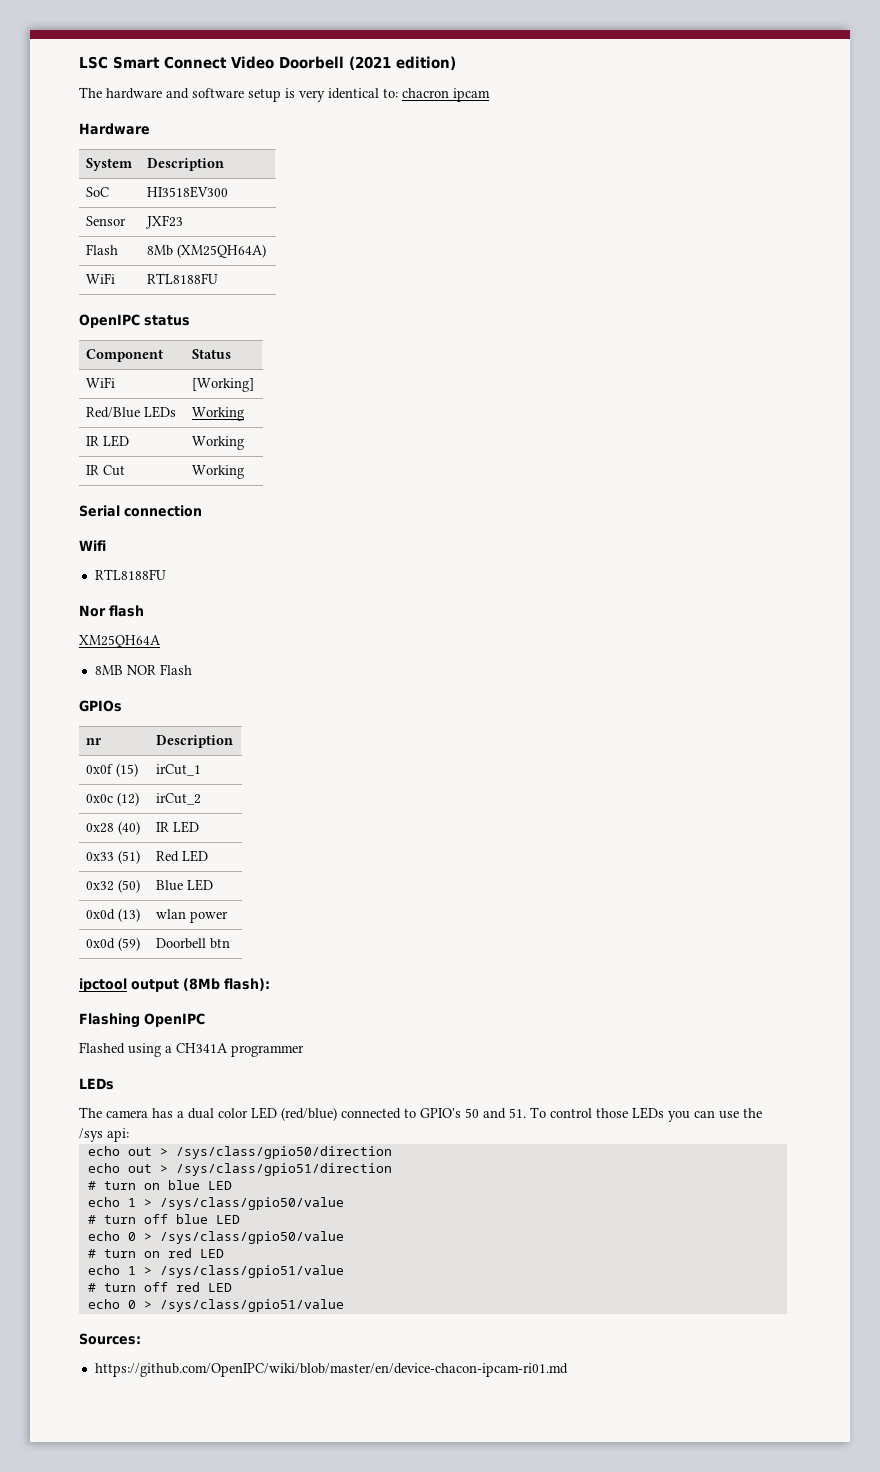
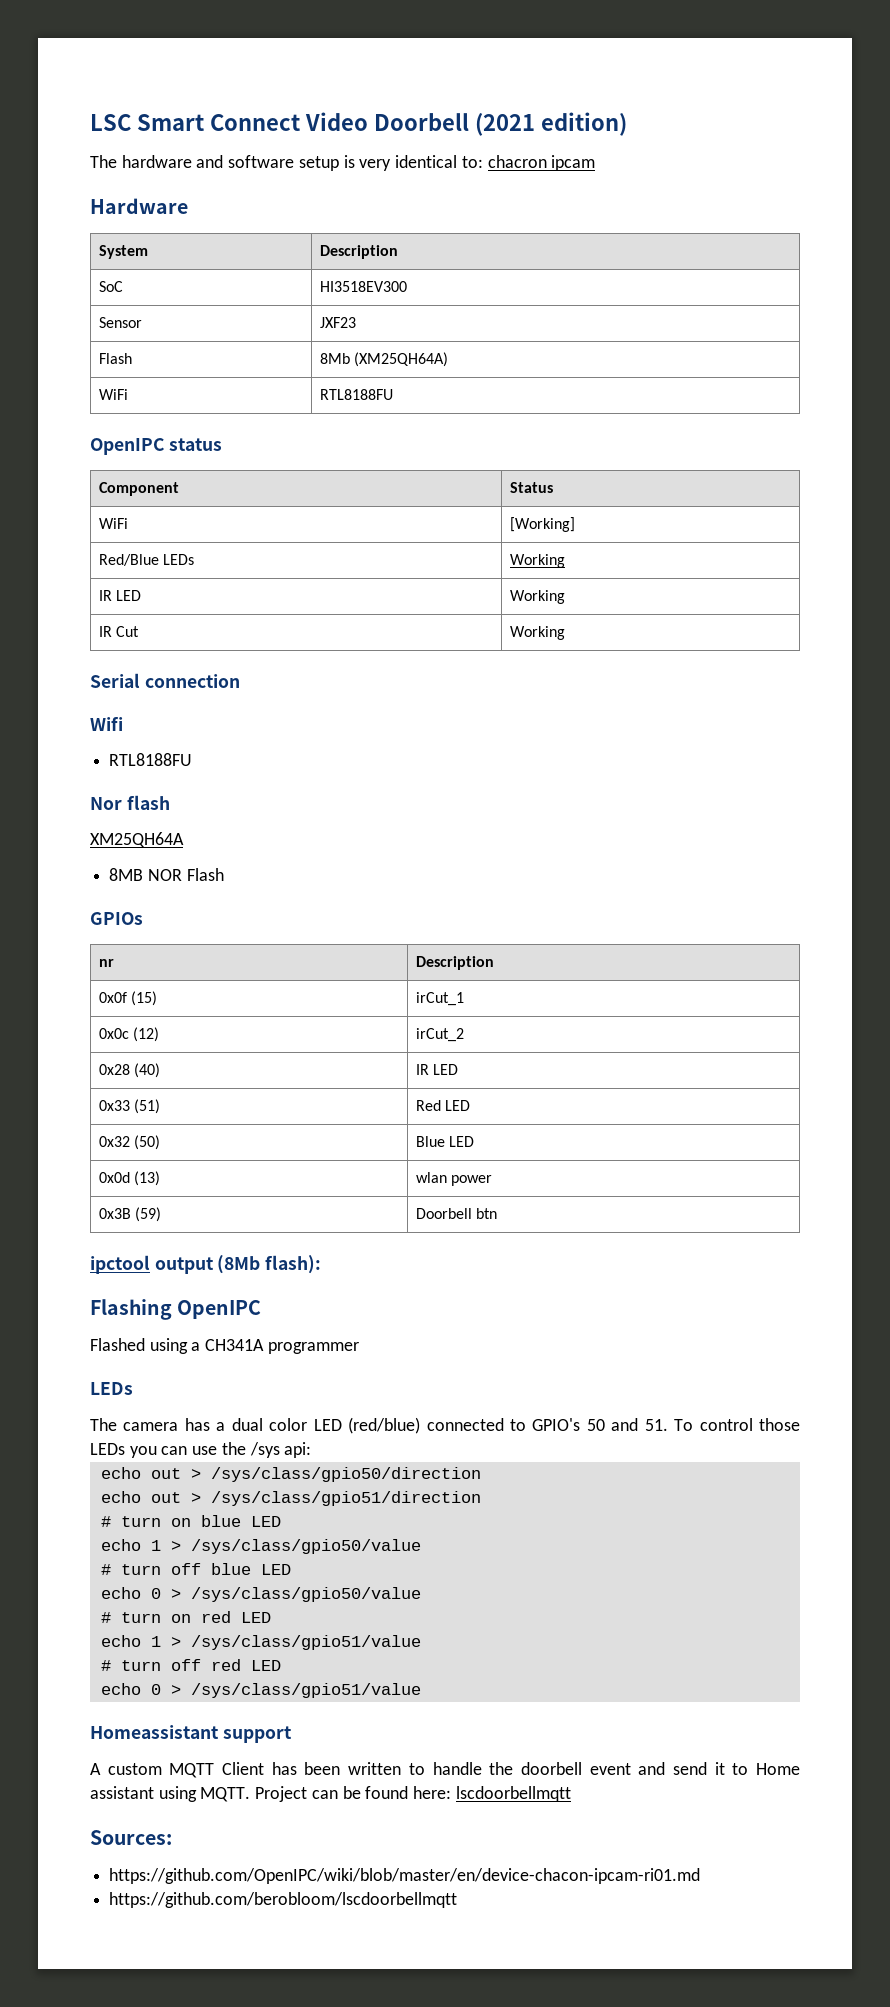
- 0x0d (59) | Doorbell btn
+ 0x3B (59) | Doorbell btn
+ Homeassistant support
+ A custom MQTT Client has been written to handle the doorbell event and send it to Home assistant using MQTT. Project can be found here: lscdoorbellmqtt
+ https://github.com/berobloom/lscdoorbellmqtt

